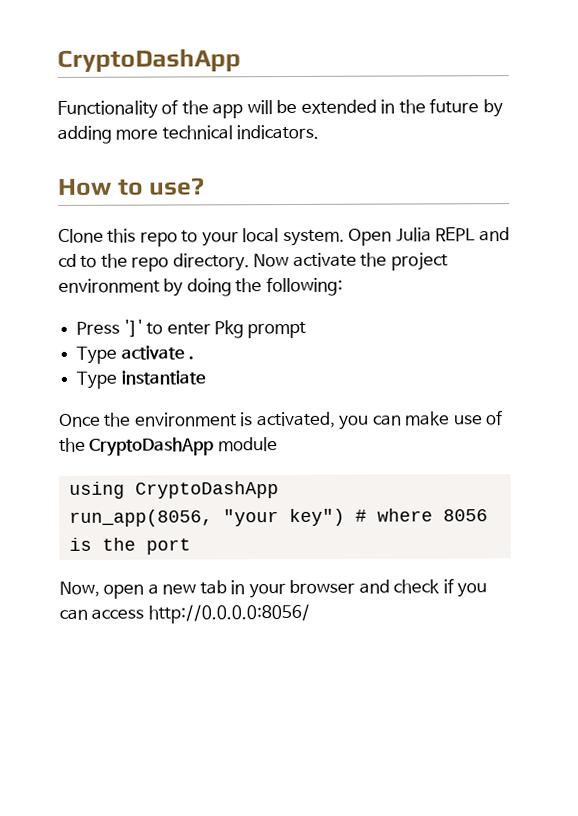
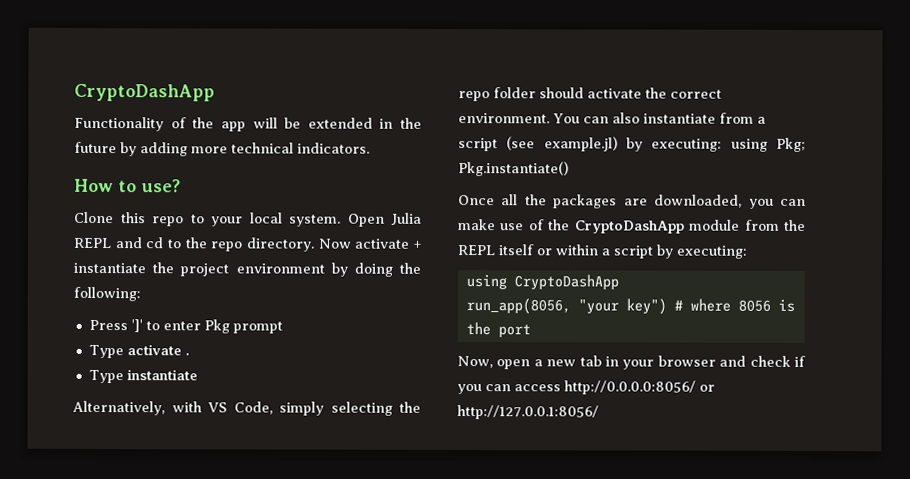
- Now activate the project environment by doing the following:
+ Now activate + instantiate the project environment by doing the following:
- Once the environment is activated, you can make use of the CryptoDashApp module
+ Alternatively, with VS Code, simply selecting the repo folder should activate the correct environment. You can also instantiate from a script (see example.jl) by executing: using Pkg; Pkg.instantiate()
+ Once all the packages are downloaded, you can make use of the CryptoDashApp module from the REPL itself or within a script by executing:
- Now, open a new tab in your browser and check if you can access http://0.0.0.0:8056/
+ Now, open a new tab in your browser and check if you can access http://0.0.0.0:8056/ or http://127.0.0.1:8056/

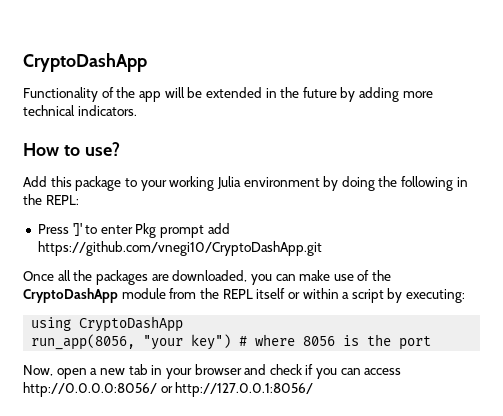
- Clone this repo to your local system. Open Julia REPL and cd to the repo directory. Now activate + instantiate the project environment by doing the following:
+ Add this package to your working Julia environment by doing the following in the REPL:
- Press ']' to enter Pkg prompt
- Type activate .
- Type instantiate
- Alternatively, with VS Code, simply selecting the repo folder should activate the correct environment. You can also instantiate from a script (see example.jl) by executing: using Pkg; Pkg.instantiate()
+ Press ']' to enter Pkg prompt add https://github.com/vnegi10/CryptoDashApp.git

